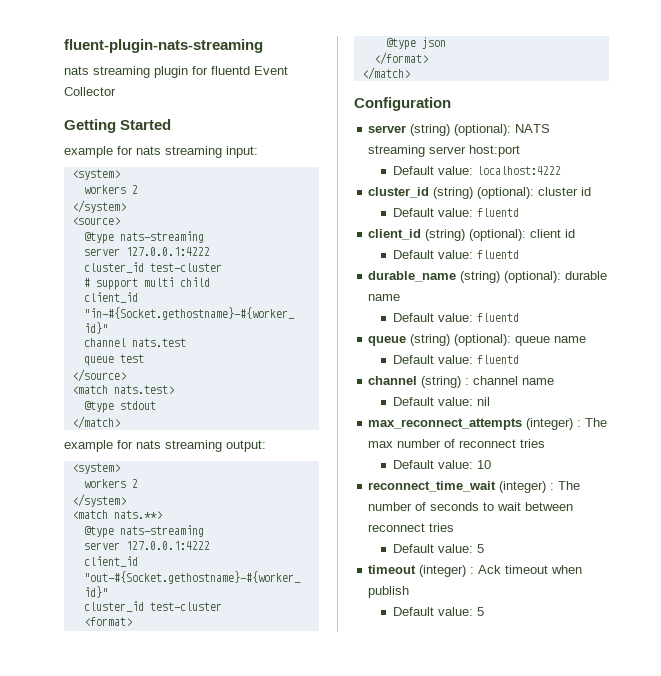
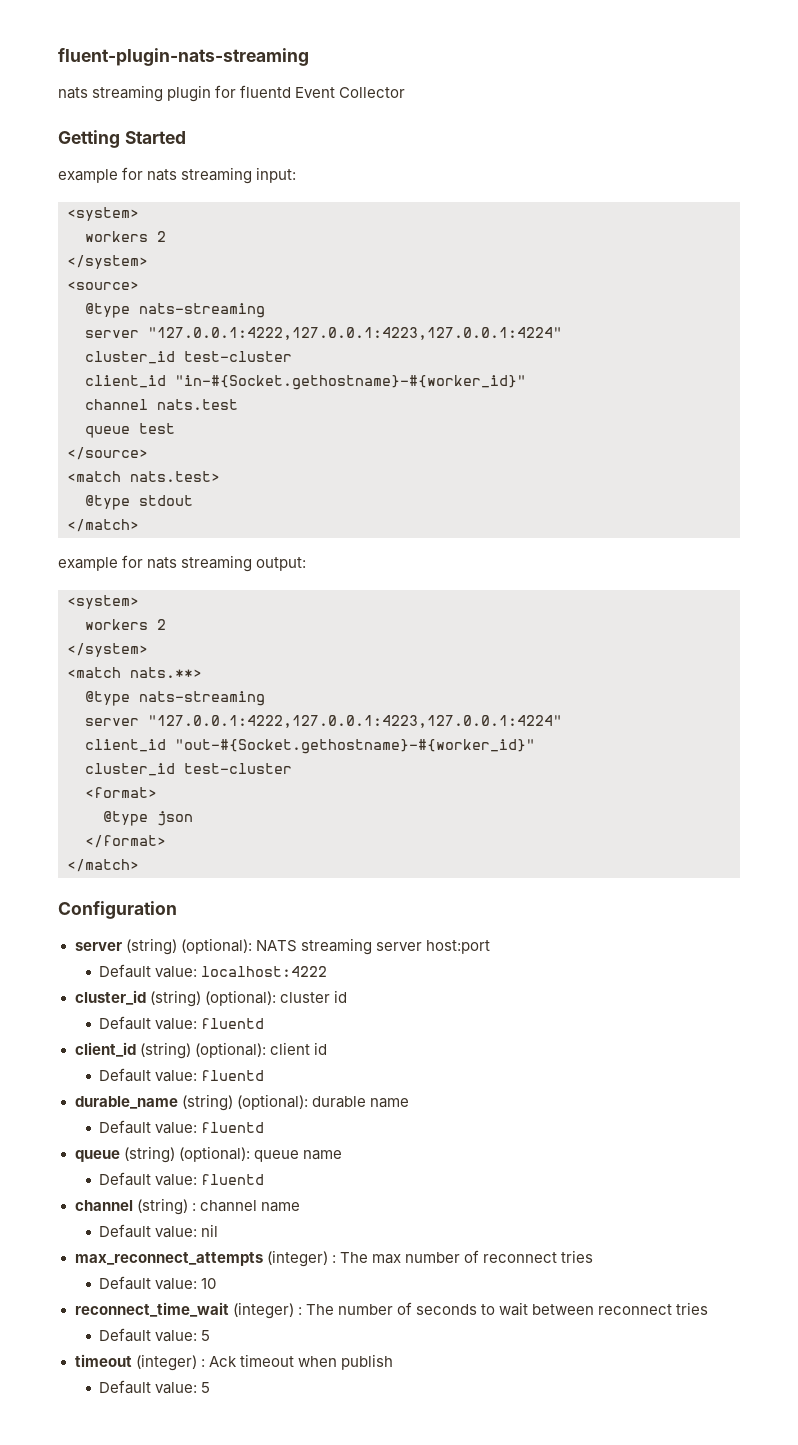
  <source>
  @type nats-streaming
- server 127.0.0.1:4222
+ server "127.0.0.1:4222,127.0.0.1:4223,127.0.0.1:4224"
  cluster_id test-cluster
- # support multi child
  <match nats.**>
  @type nats-streaming
- server 127.0.0.1:4222
+ server "127.0.0.1:4222,127.0.0.1:4223,127.0.0.1:4224"

